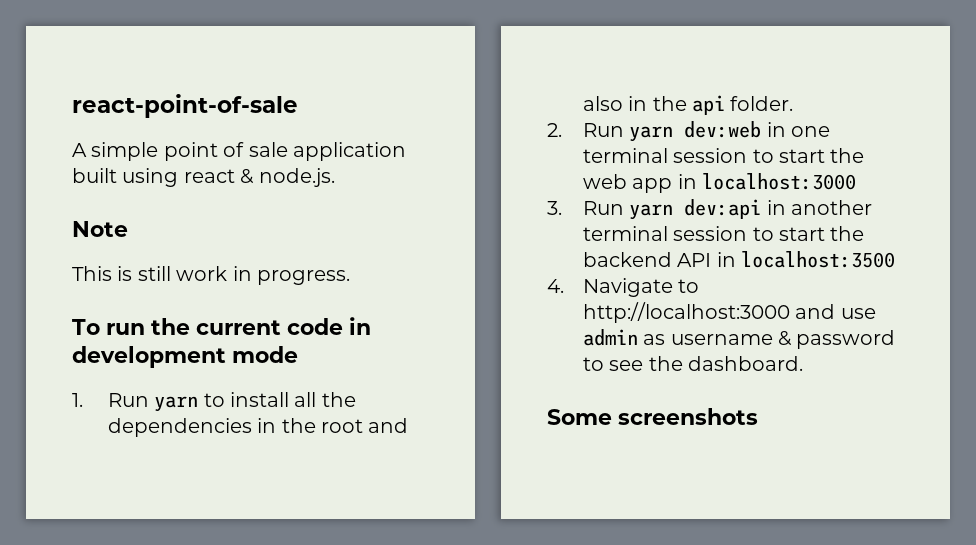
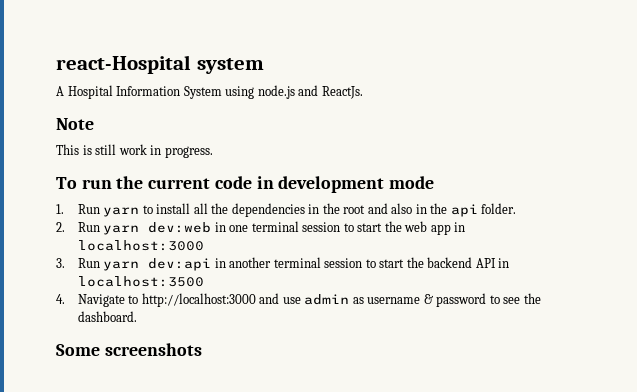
- react-point-of-sale
+ react-Hospital system
- A simple point of sale application built using react & node.js.
+ A Hospital Information System using node.js and ReactJs.

